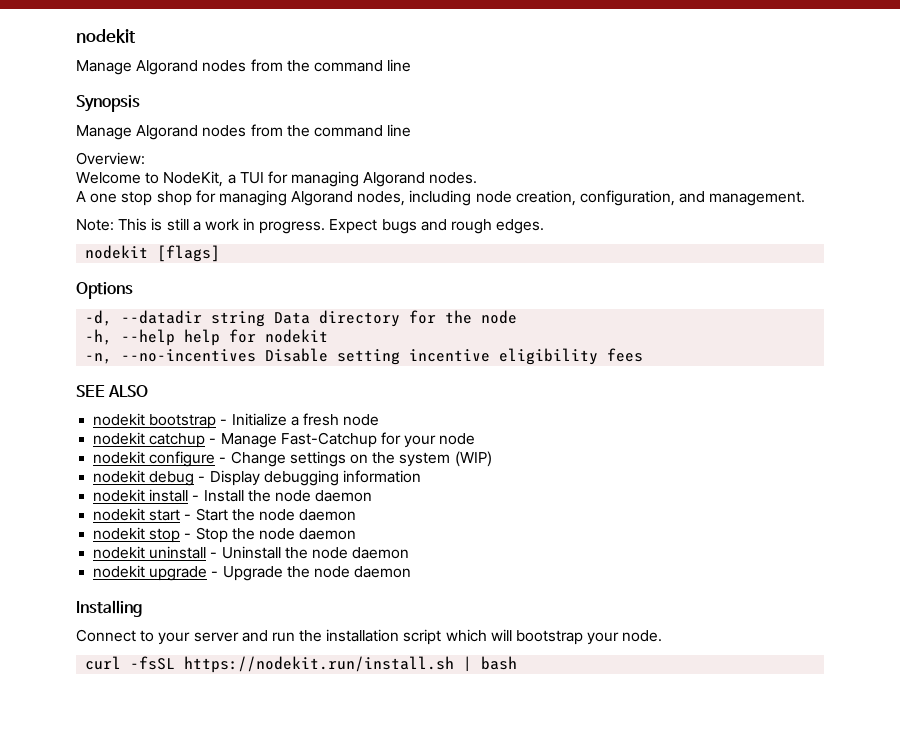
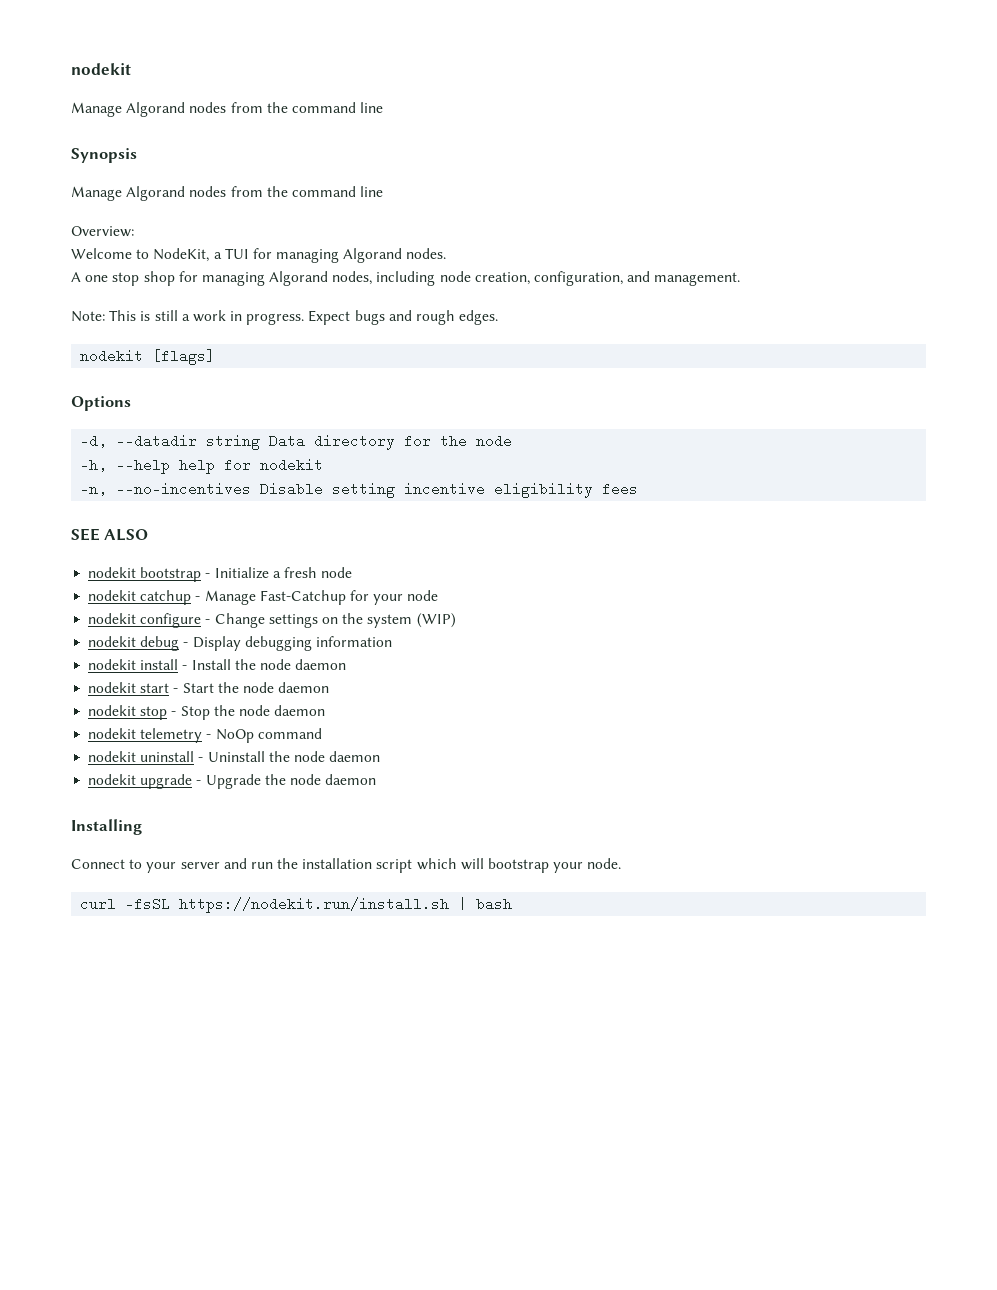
+ nodekit telemetry - NoOp command

